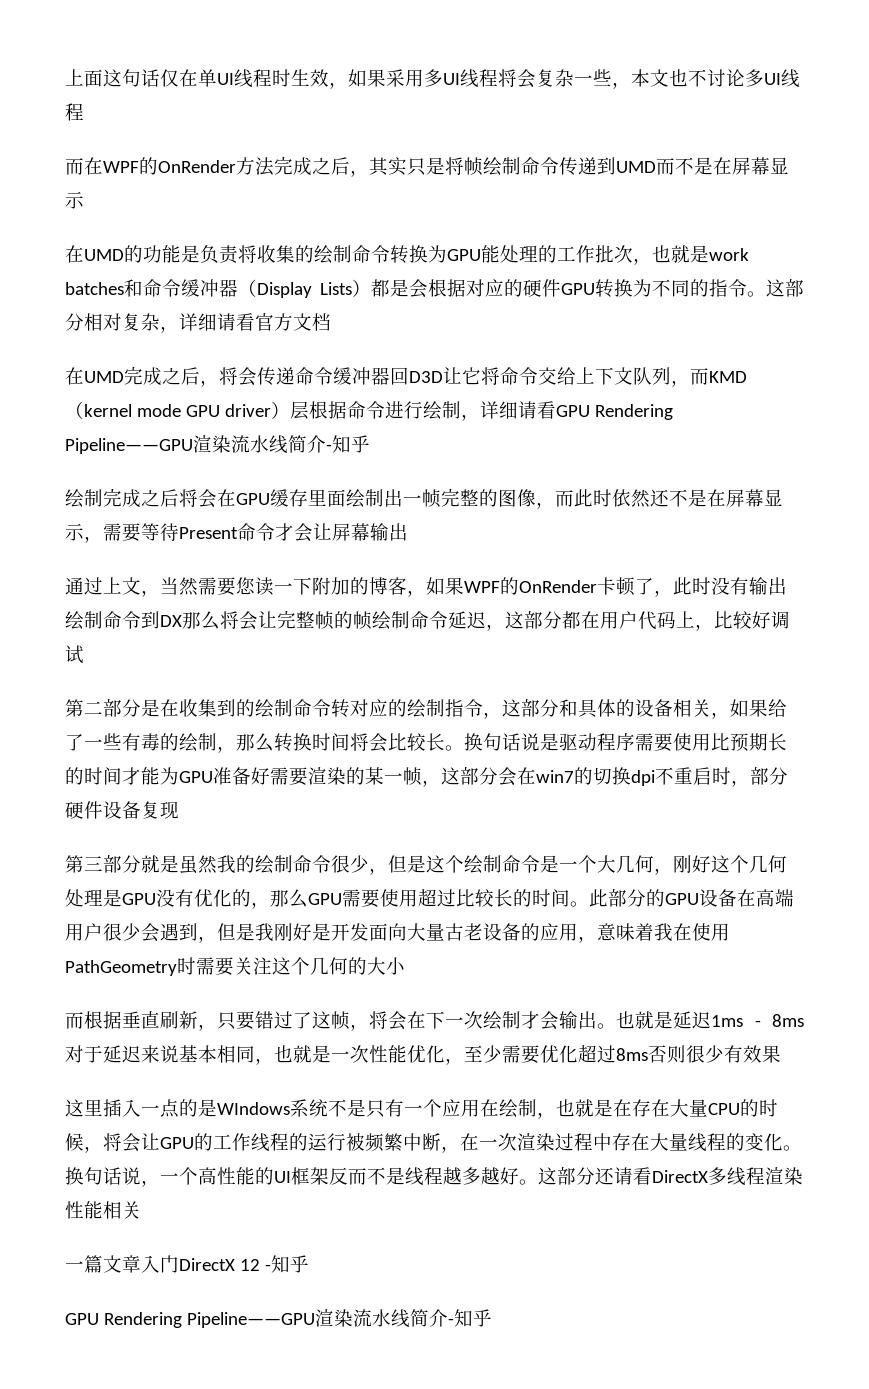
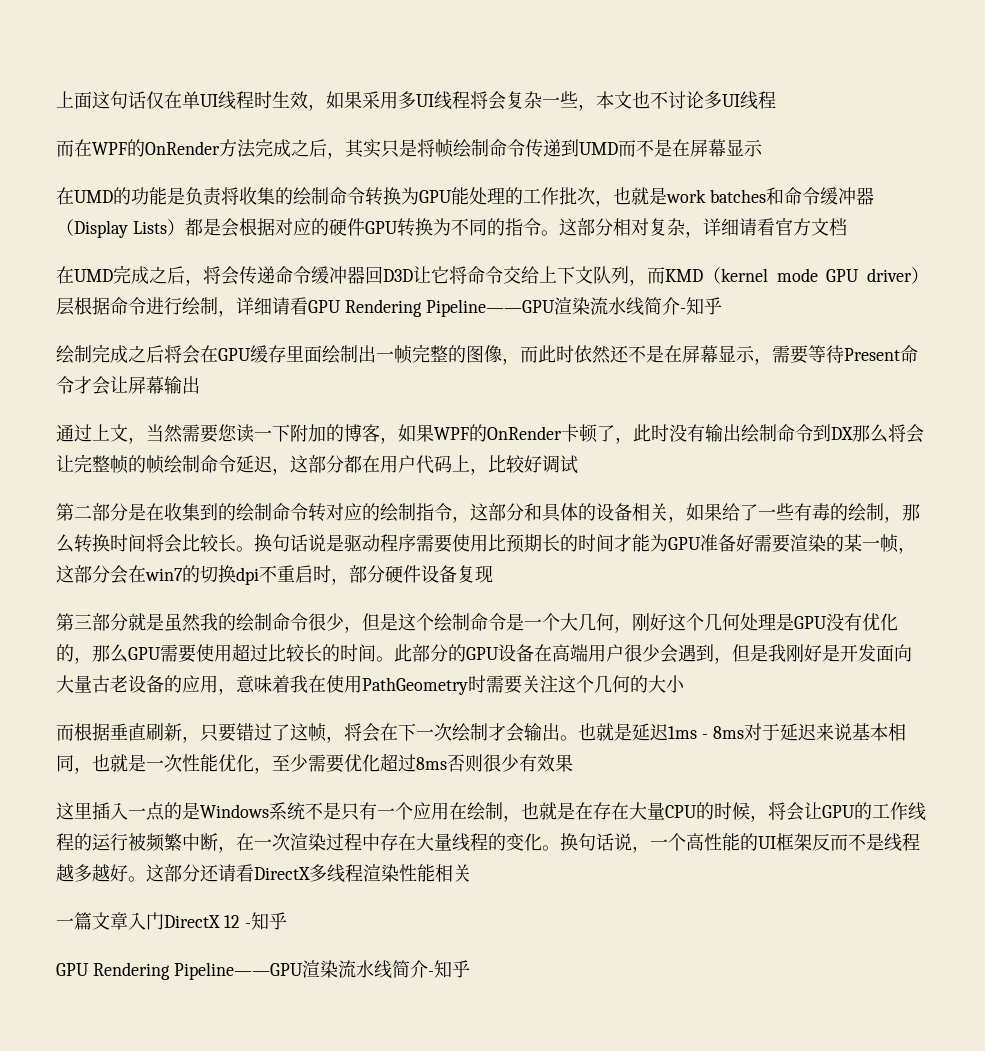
- 这里插入一点的是WIndows系统不是只有一个应用在绘制，也就是在存在大量CPU的时候，将会让GPU的工作线程的运行被频繁中断，在一次渲染过程中存在大量线程的变化。
+ 这里插入一点的是Windows系统不是只有一个应用在绘制，也就是在存在大量CPU的时候，将会让GPU的工作线程的运行被频繁中断，在一次渲染过程中存在大量线程的变化。

